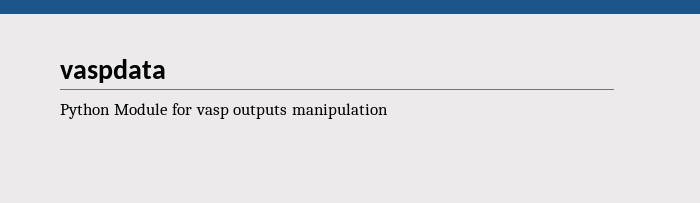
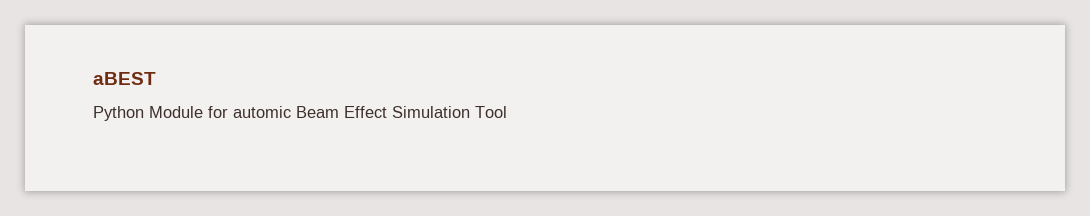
- vaspdata
+ aBEST
- Python Module for vasp outputs manipulation
+ Python Module for automic Beam Effect Simulation Tool

